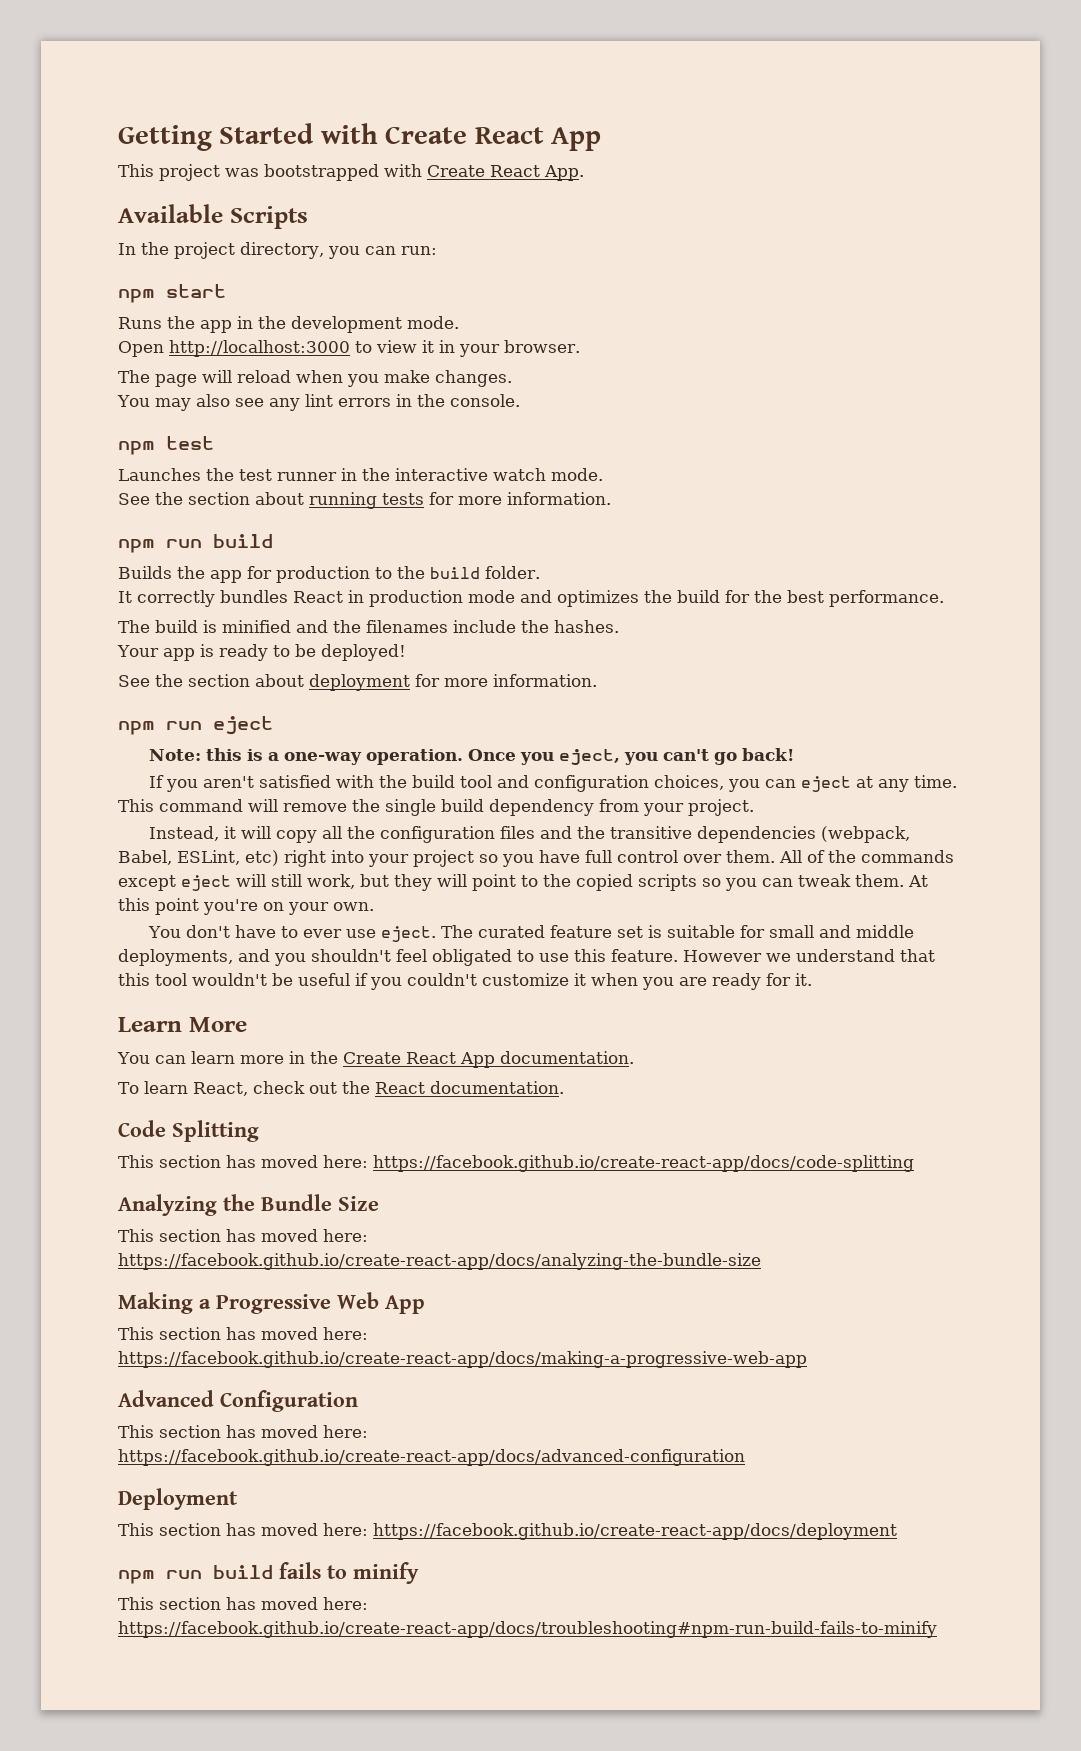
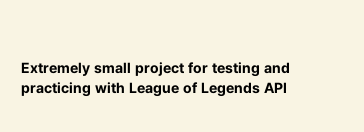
- Getting Started with Create React App
- This project was bootstrapped with Create React App.
- Available Scripts
- In the project directory, you can run:
- npm start
- Runs the app in the development mode.
- Open http://localhost:3000 to view it in your browser.
- The page will reload when you make changes.
- You may also see any lint errors in the console.
- npm test
- Launches the test runner in the interactive watch mode.
- See the section about running tests for more information.
- npm run build
- Builds the app for production to the build folder.
- It correctly bundles React in production mode and optimizes the build for the best performance.
- The build is minified and the filenames include the hashes.
- Your app is ready to be deployed!
- See the section about deployment for more information.
- npm run eject
- Note: this is a one-way operation. Once you eject, you can't go back!
- If you aren't satisfied with the build tool and configuration choices, you can eject at any time. This command will remove the single build dependency from your project.
- Instead, it will copy all the configuration files and the transitive dependencies (webpack, Babel, ESLint, etc) right into your project so you have full control over them. All of the commands except eject will still work, but they will point to the copied scripts so you can tweak them. At this point you're on your own.
- You don't have to ever use eject. The curated feature set is suitable for small and middle deployments, and you shouldn't feel obligated to use this feature. However we understand that this tool wouldn't be useful if you couldn't customize it when you are ready for it.
- Learn More
- You can learn more in the Create React App documentation.
- To learn React, check out the React documentation.
- Code Splitting
- This section has moved here: https://facebook.github.io/create-react-app/docs/code-splitting
- Analyzing the Bundle Size
- This section has moved here: https://facebook.github.io/create-react-app/docs/analyzing-the-bundle-size
- Making a Progressive Web App
- This section has moved here: https://facebook.github.io/create-react-app/docs/making-a-progressive-web-app
- Advanced Configuration
- This section has moved here: https://facebook.github.io/create-react-app/docs/advanced-configuration
- Deployment
- This section has moved here: https://facebook.github.io/create-react-app/docs/deployment
- npm run build fails to minify
- This section has moved here: https://facebook.github.io/create-react-app/docs/troubleshooting#npm-run-build-fails-to-minify
+ Extremely small project for testing and practicing with League of Legends API

